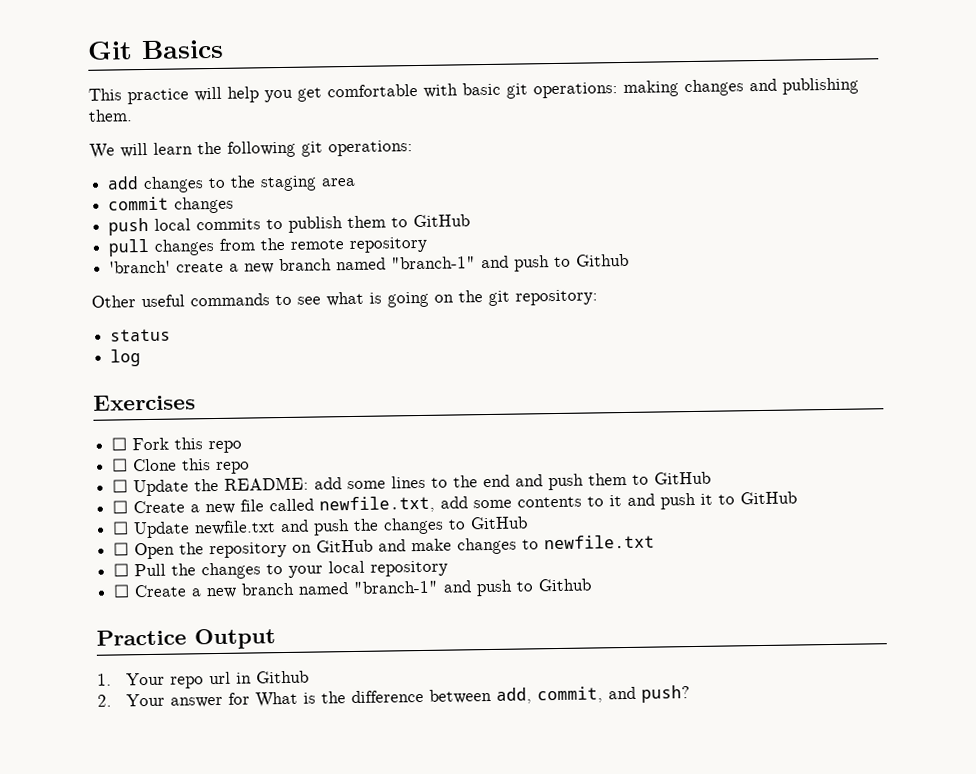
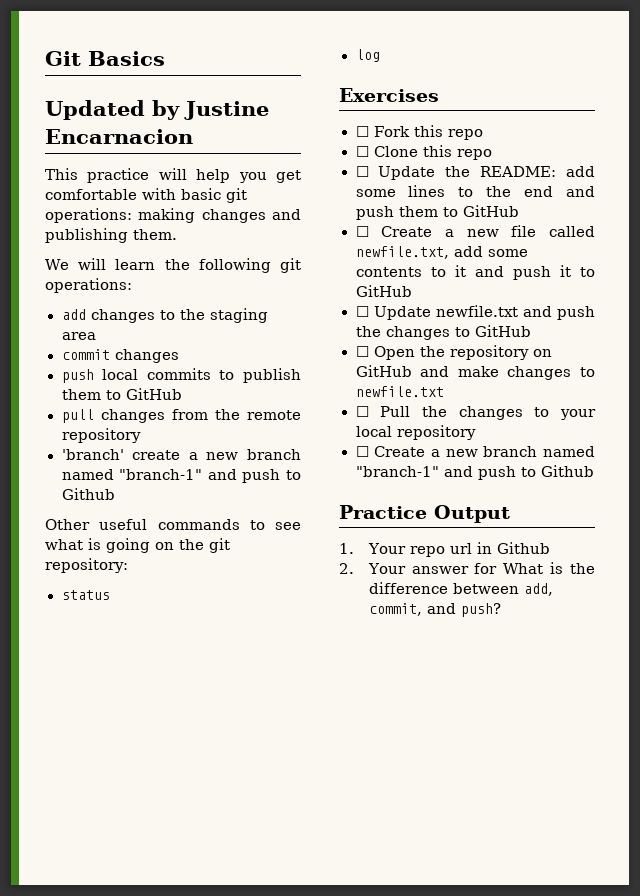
+ Updated by Justine Encarnacion

